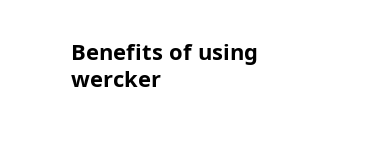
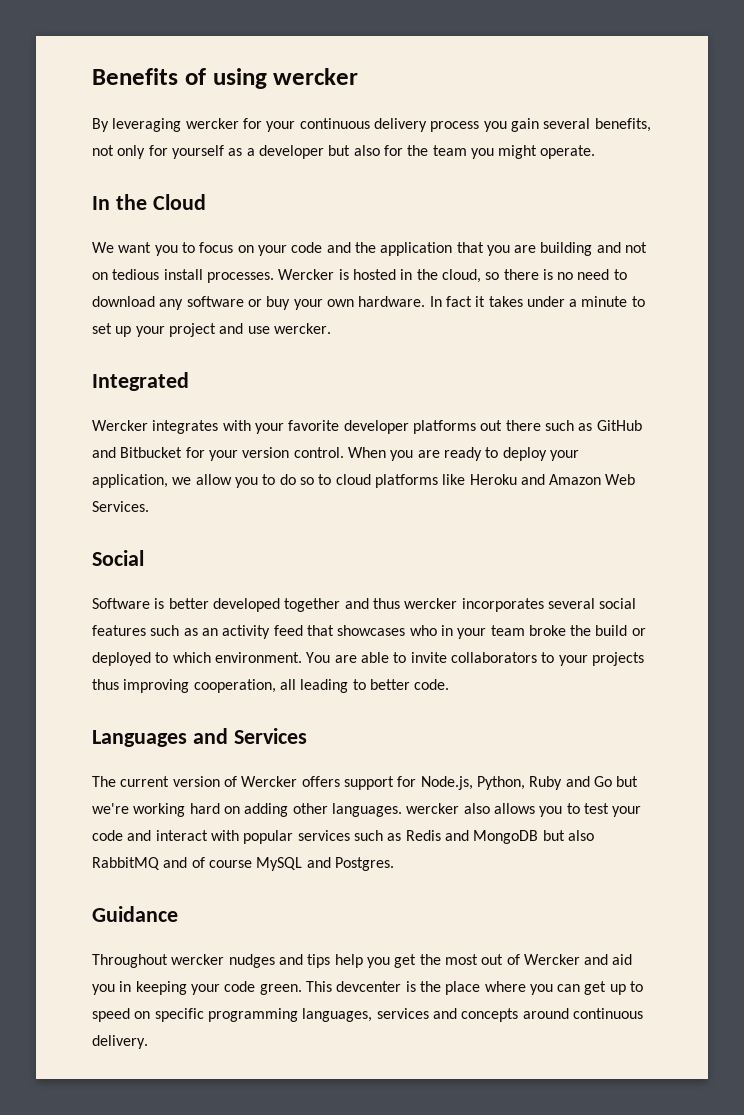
+ By leveraging wercker for your continuous delivery process you gain several benefits, not only for yourself as a developer but also for the team you might operate.
+ In the Cloud
+ We want you to focus on your code and the application that you are building and not on tedious install processes. Wercker is hosted in the cloud, so there is no need to download any software or buy your own hardware. In fact it takes under a minute to set up your project and use wercker.
+ Integrated
+ Wercker integrates with your favorite developer platforms out there such as GitHub and Bitbucket for your version control. When you are ready to deploy your application, we allow you to do so to cloud platforms like Heroku and Amazon Web Services.
+ Social
+ Software is better developed together and thus wercker incorporates several social features such as an activity feed that showcases who in your team broke the build or deployed to which environment. You are able to invite collaborators to your projects thus improving cooperation, all leading to better code.
+ Languages and Services
+ The current version of Wercker offers support for Node.js, Python, Ruby and Go but we're working hard on adding other languages. wercker also allows you to test your code and interact with popular services such as Redis and MongoDB but also RabbitMQ and of course MySQL and Postgres.
+ Guidance
+ Throughout wercker nudges and tips help you get the most out of Wercker and aid you in keeping your code green. This devcenter is the place where you can get up to speed on specific programming languages, services and concepts around continuous delivery.

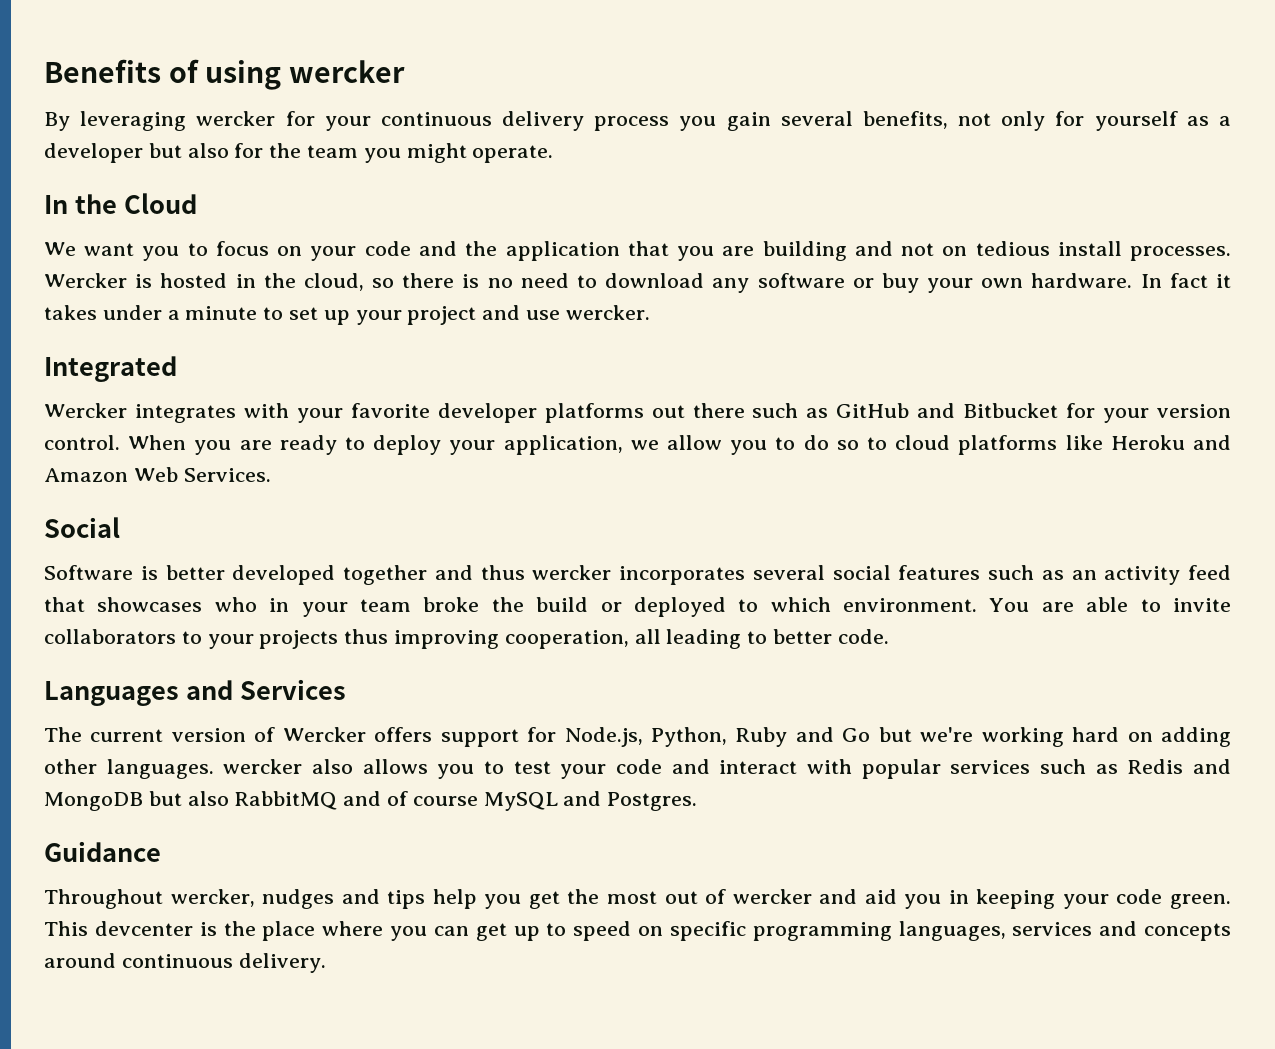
- Throughout wercker nudges and tips help you get the most out of Wercker and aid you in keeping your code green.
+ Throughout wercker, nudges and tips help you get the most out of wercker and aid you in keeping your code green.

